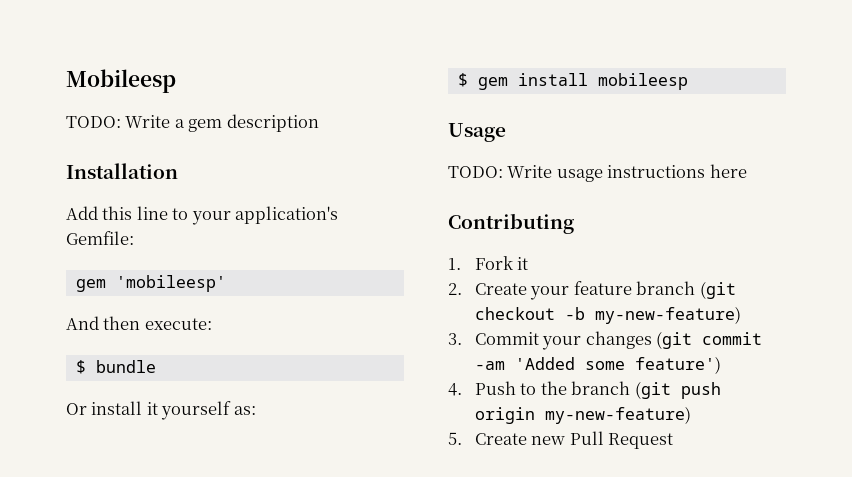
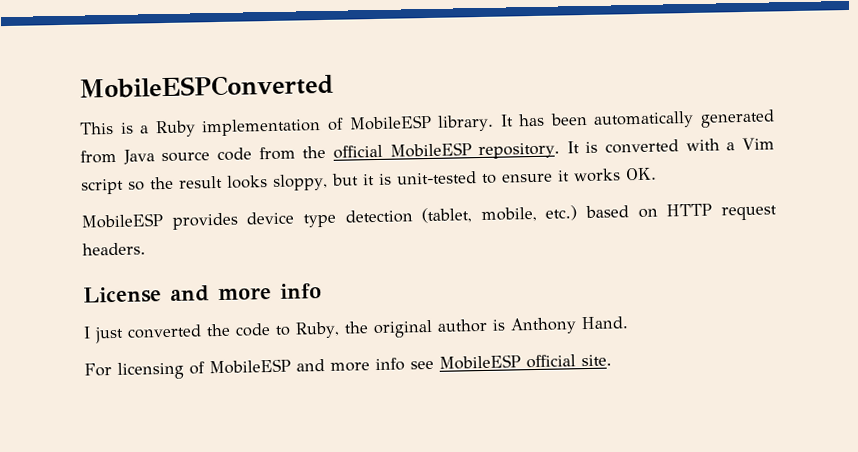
- Mobileesp
- TODO: Write a gem description
- Installation
- Add this line to your application's Gemfile:
- gem 'mobileesp'
- And then execute:
- $ bundle
- Or install it yourself as:
- $ gem install mobileesp
- Usage
- TODO: Write usage instructions here
- Contributing
- 1. Fork it
- 2. Create your feature branch (git checkout -b my-new-feature)
- 3. Commit your changes (git commit -am 'Added some feature')
- 4. Push to the branch (git push origin my-new-feature)
- 5. Create new Pull Request
+ MobileESPConverted
+ This is a Ruby implementation of MobileESP library. It has been automatically generated from Java source code from the official MobileESP repository. It is converted with a Vim script so the result looks sloppy, but it is unit-tested to ensure it works OK.
+ MobileESP provides device type detection (tablet, mobile, etc.) based on HTTP request headers.
+ License and more info
+ I just converted the code to Ruby, the original author is Anthony Hand.
+ For licensing of MobileESP and more info see MobileESP official site.

